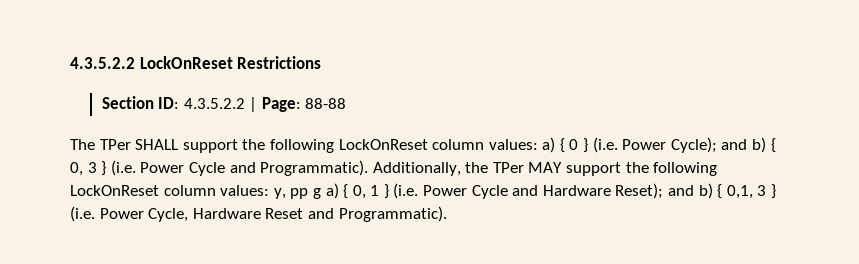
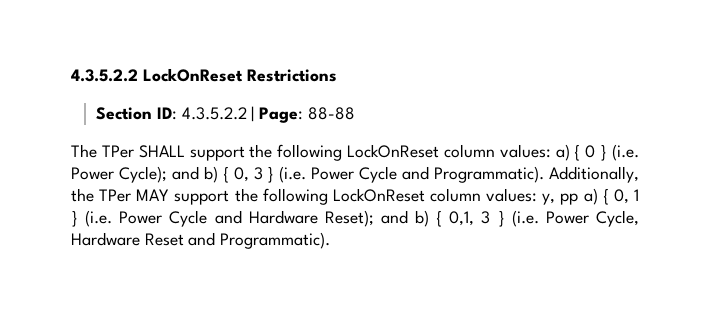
- Additionally, the TPer MAY support the following LockOnReset column values: y, pp g a) { 0, 1 } (i.e. Power Cycle and Hardware Reset); and b) { 0,1, 3 } (i.e. Power Cycle, Hardware Reset and Programmatic).
+ Additionally, the TPer MAY support the following LockOnReset column values: y, pp a) { 0, 1 } (i.e. Power Cycle and Hardware Reset); and b) { 0,1, 3 } (i.e. Power Cycle, Hardware Reset and Programmatic).

